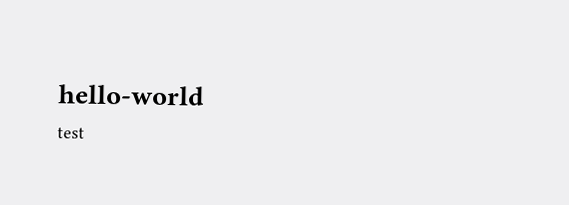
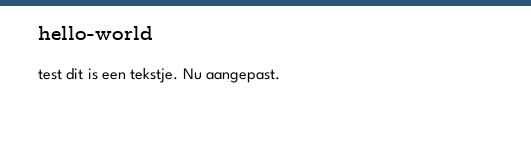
- test
+ test dit is een tekstje. Nu aangepast.

